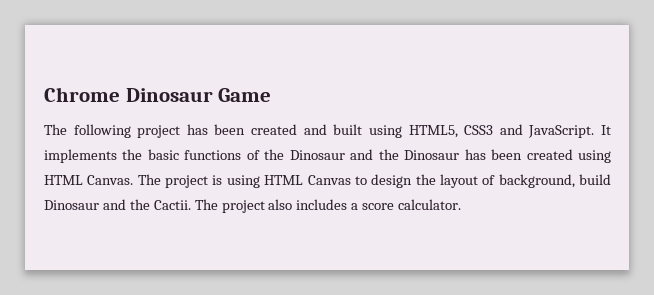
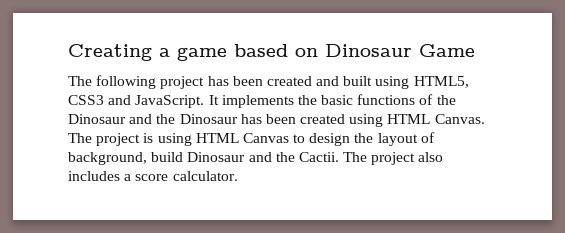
- Chrome Dinosaur Game
+ Creating a game based on Dinosaur Game

